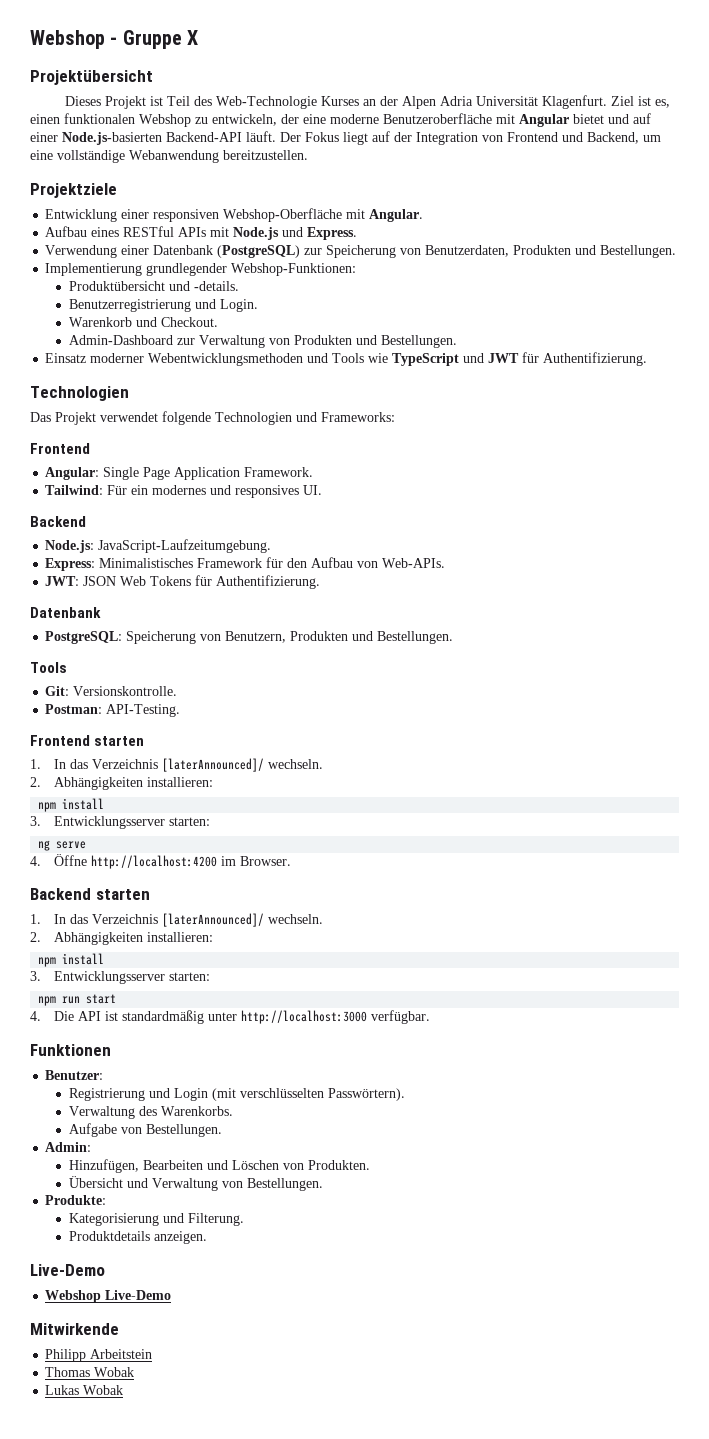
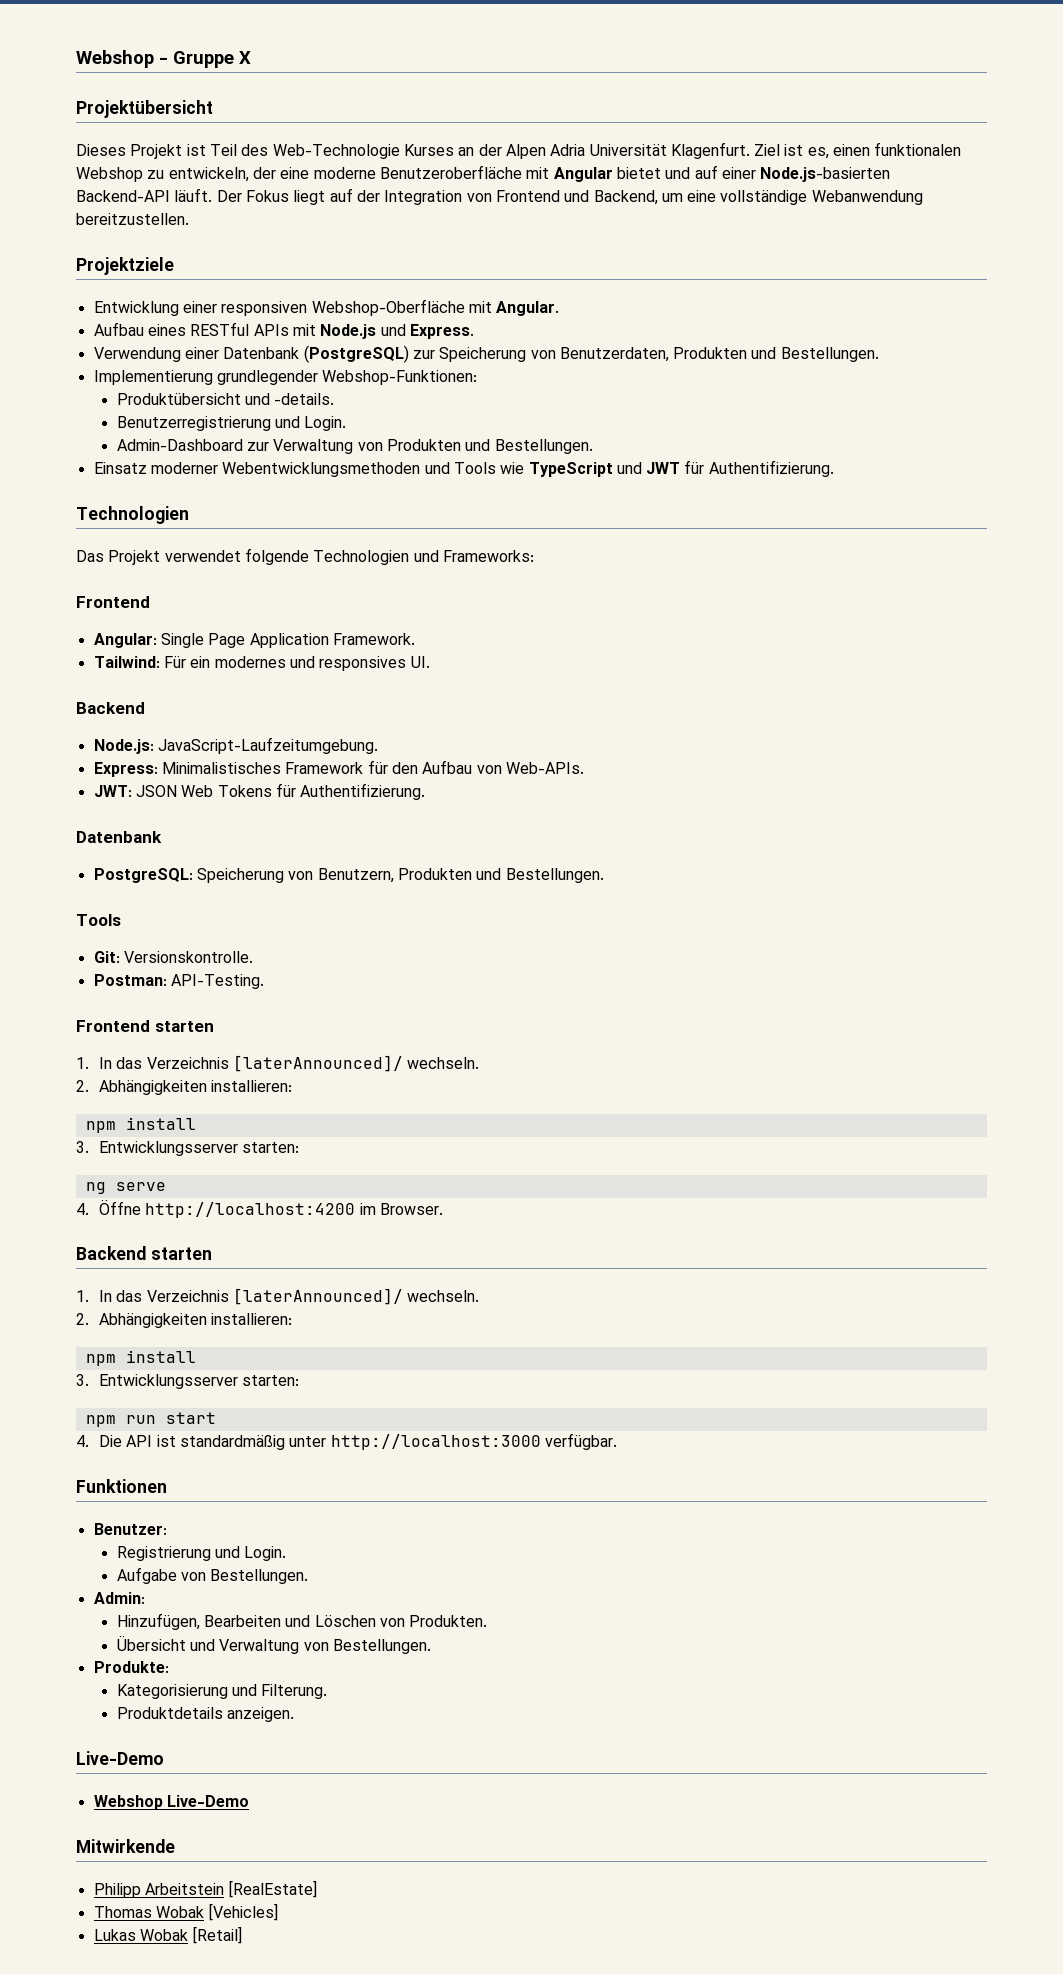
- Warenkorb und Checkout.
- Registrierung und Login (mit verschlüsselten Passwörtern).
- Verwaltung des Warenkorbs.
+ Registrierung und Login.
- Philipp Arbeitstein
+ Philipp Arbeitstein [RealEstate]
- Thomas Wobak
+ Thomas Wobak [Vehicles]
- Lukas Wobak
+ Lukas Wobak [Retail]

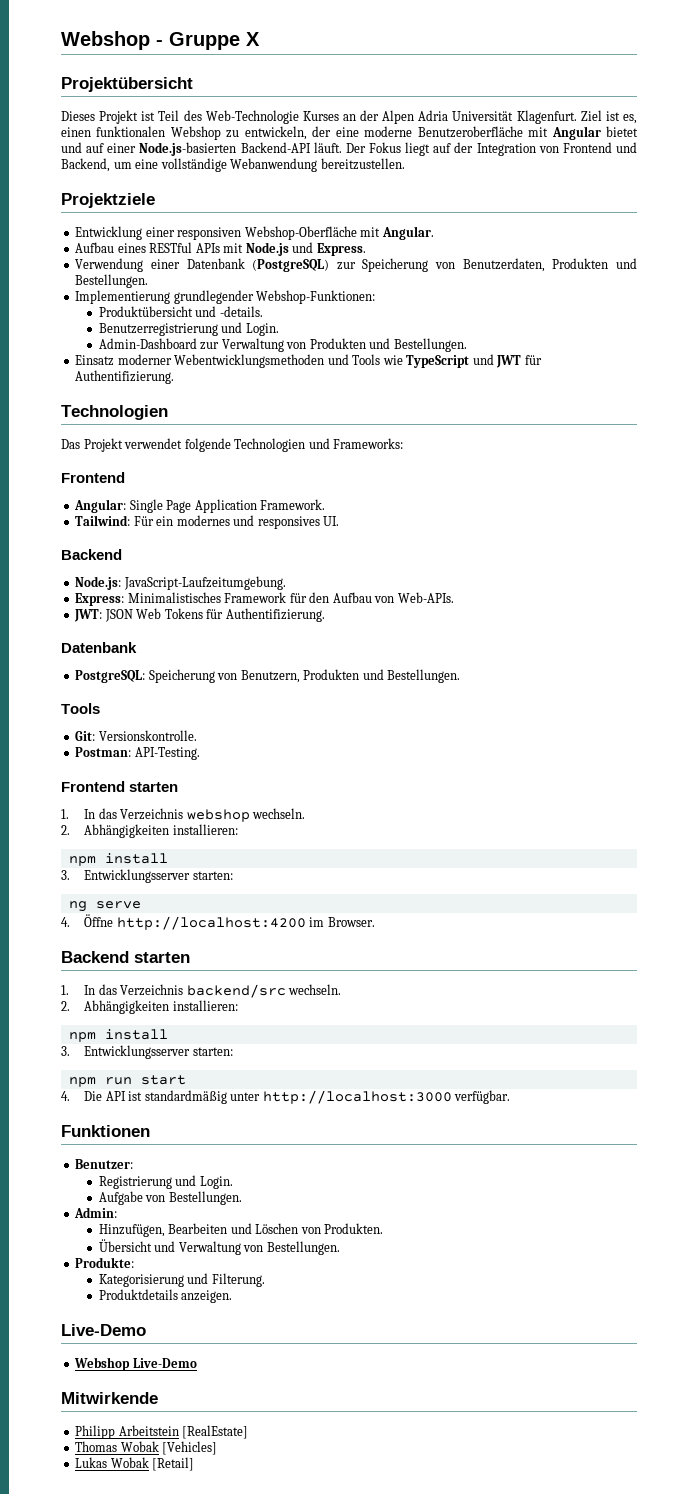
  Frontend starten
- 1. In das Verzeichnis [laterAnnounced]/ wechseln.
+ 1. In das Verzeichnis webshop wechseln.
  Backend starten
- 1. In das Verzeichnis [laterAnnounced]/ wechseln.
+ 1. In das Verzeichnis backend/src wechseln.

